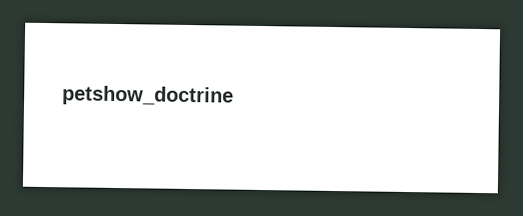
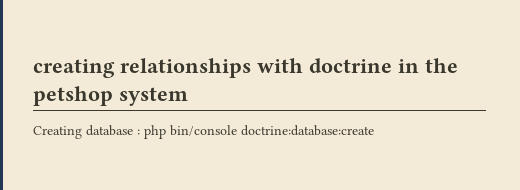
- petshow_doctrine
+ creating relationships with doctrine in the petshop system
+ Creating database : php bin/console doctrine:database:create

